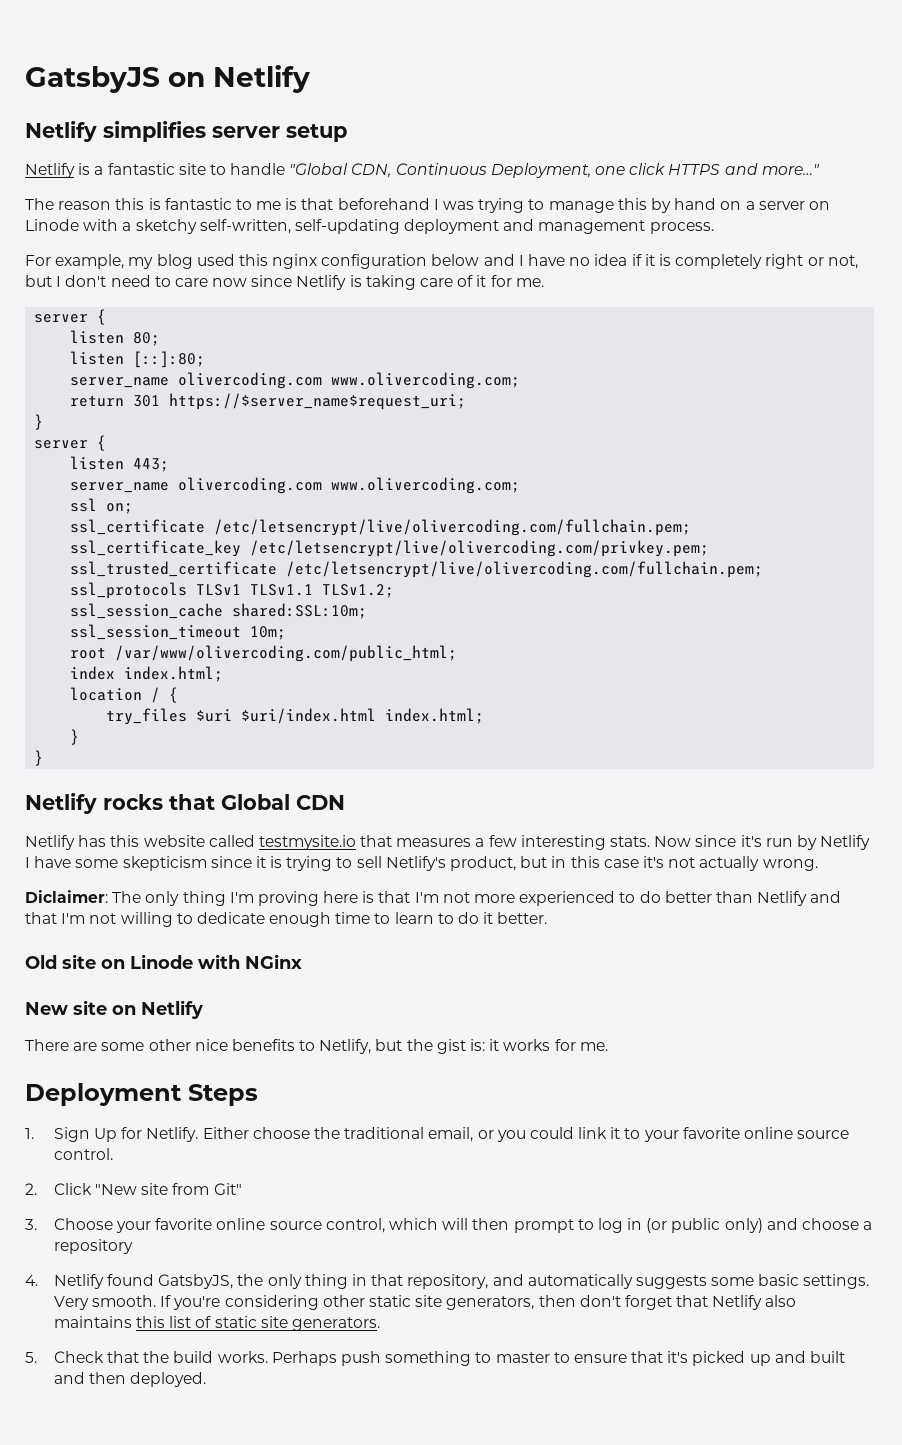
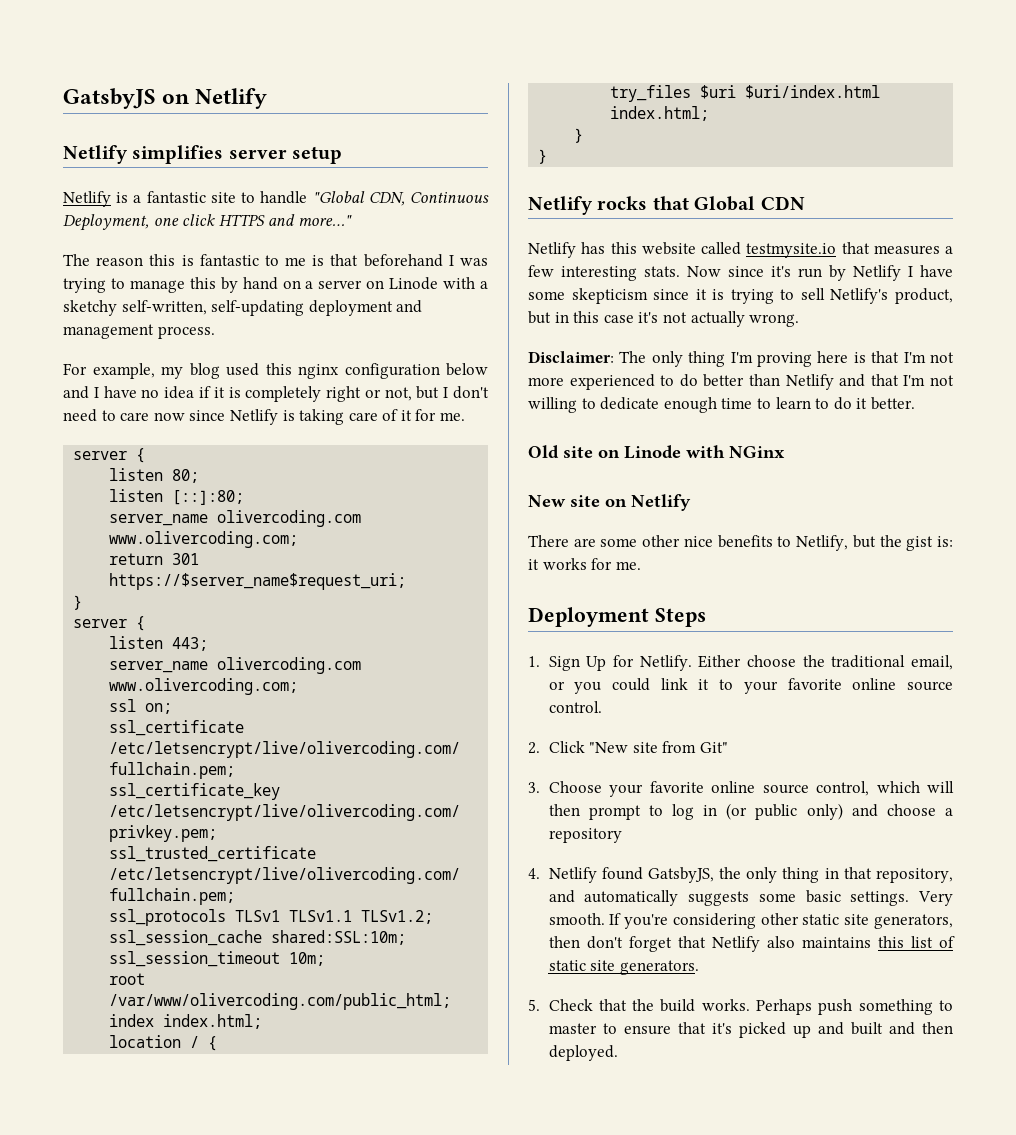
- Diclaimer: The only thing I'm proving here is that I'm not more experienced to do better than Netlify and that I'm not willing to dedicate enough time to learn to do it better.
+ Disclaimer: The only thing I'm proving here is that I'm not more experienced to do better than Netlify and that I'm not willing to dedicate enough time to learn to do it better.

